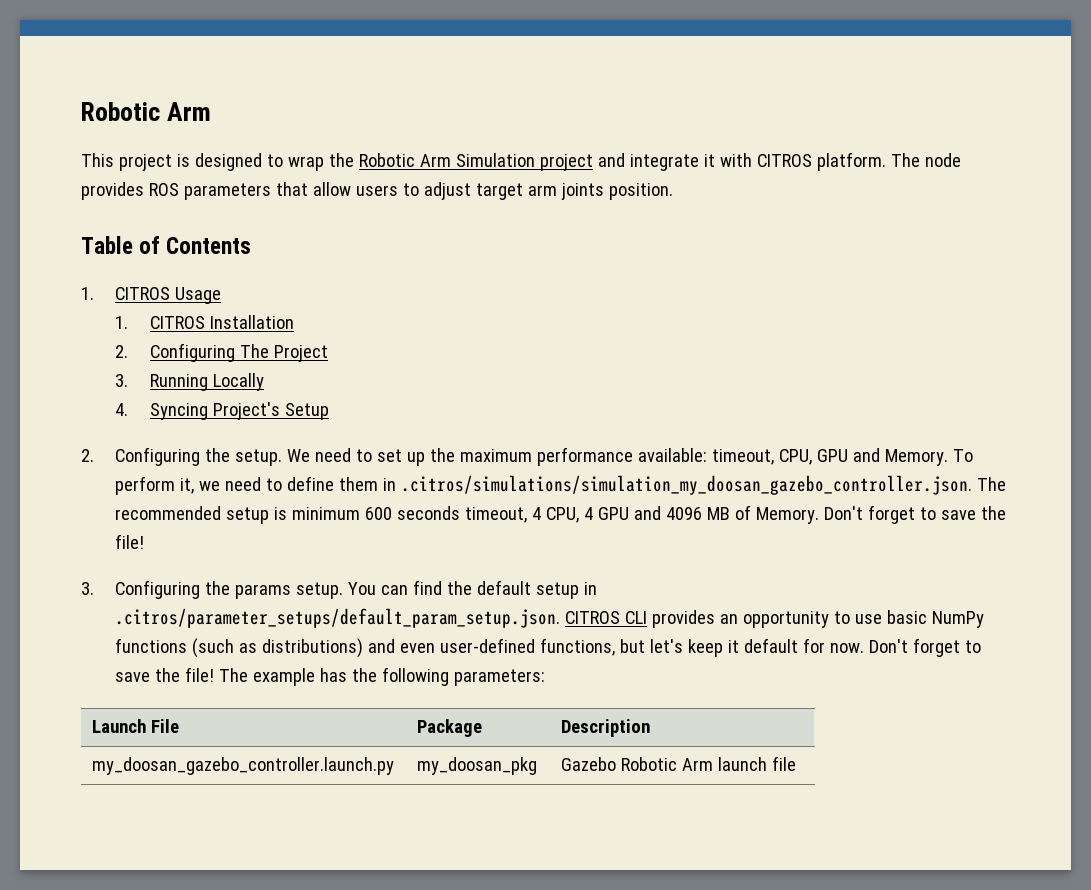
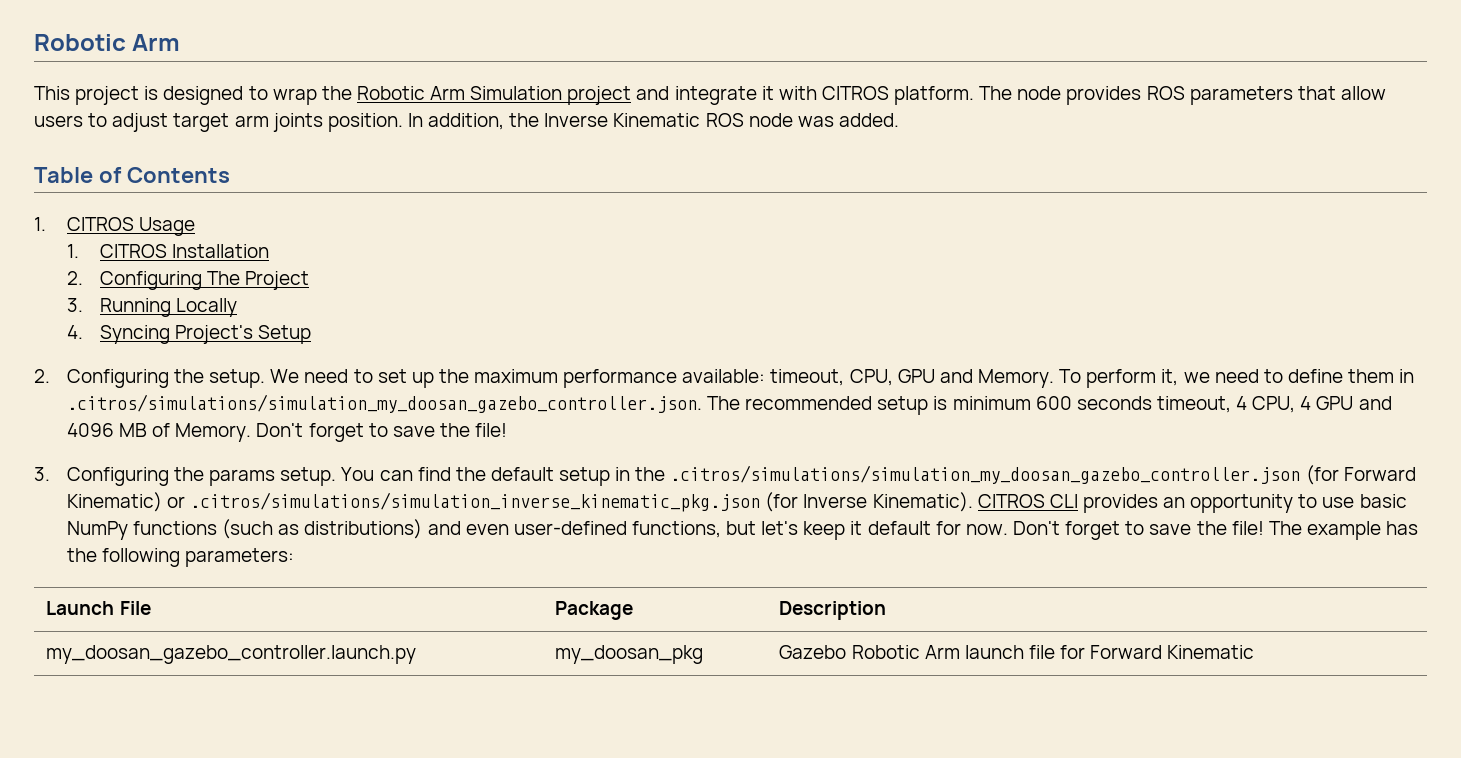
+ In addition, the Inverse Kinematic ROS node was added.
- You can find the default setup in .citros/parameter_setups/default_param_setup.json. CITROS CLI provides an opportunity to use basic NumPy functions (such as distributions) and even user-defined functions, but let's keep it default for now.
+ You can find the default setup in the .citros/simulations/simulation_my_doosan_gazebo_controller.json (for Forward Kinematic) or .citros/simulations/simulation_inverse_kinematic_pkg.json (for Inverse Kinematic). CITROS CLI provides an opportunity to use basic NumPy functions (such as distributions) and even user-defined functions, but let's keep it default for now.
- my_doosan_gazebo_controller.launch.py | my_doosan_pkg | Gazebo Robotic Arm launch file
+ my_doosan_gazebo_controller.launch.py | my_doosan_pkg | Gazebo Robotic Arm launch file for Forward Kinematic

